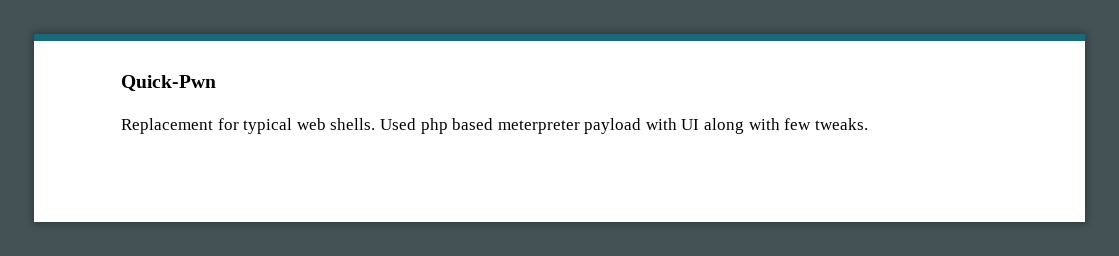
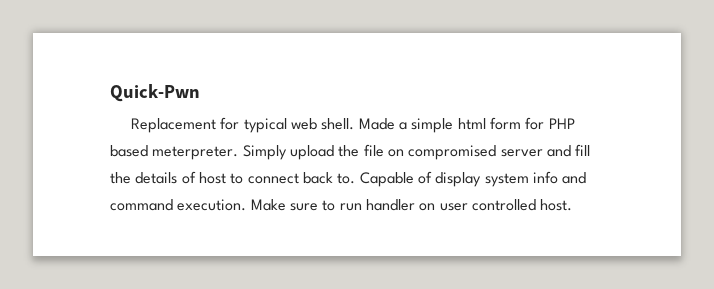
- Replacement for typical web shells. Used php based meterpreter payload with UI along with few tweaks.
+ Replacement for typical web shell. Made a simple html form for PHP based meterpreter. Simply upload the file on compromised server and fill the details of host to connect back to. Capable of display system info and command execution. Make sure to run handler on user controlled host.

